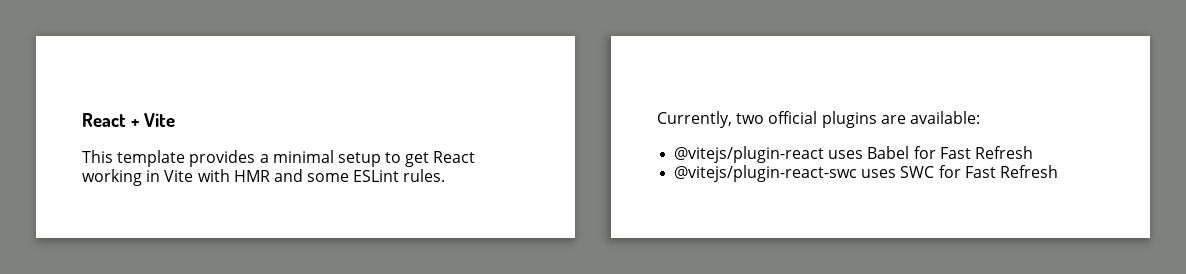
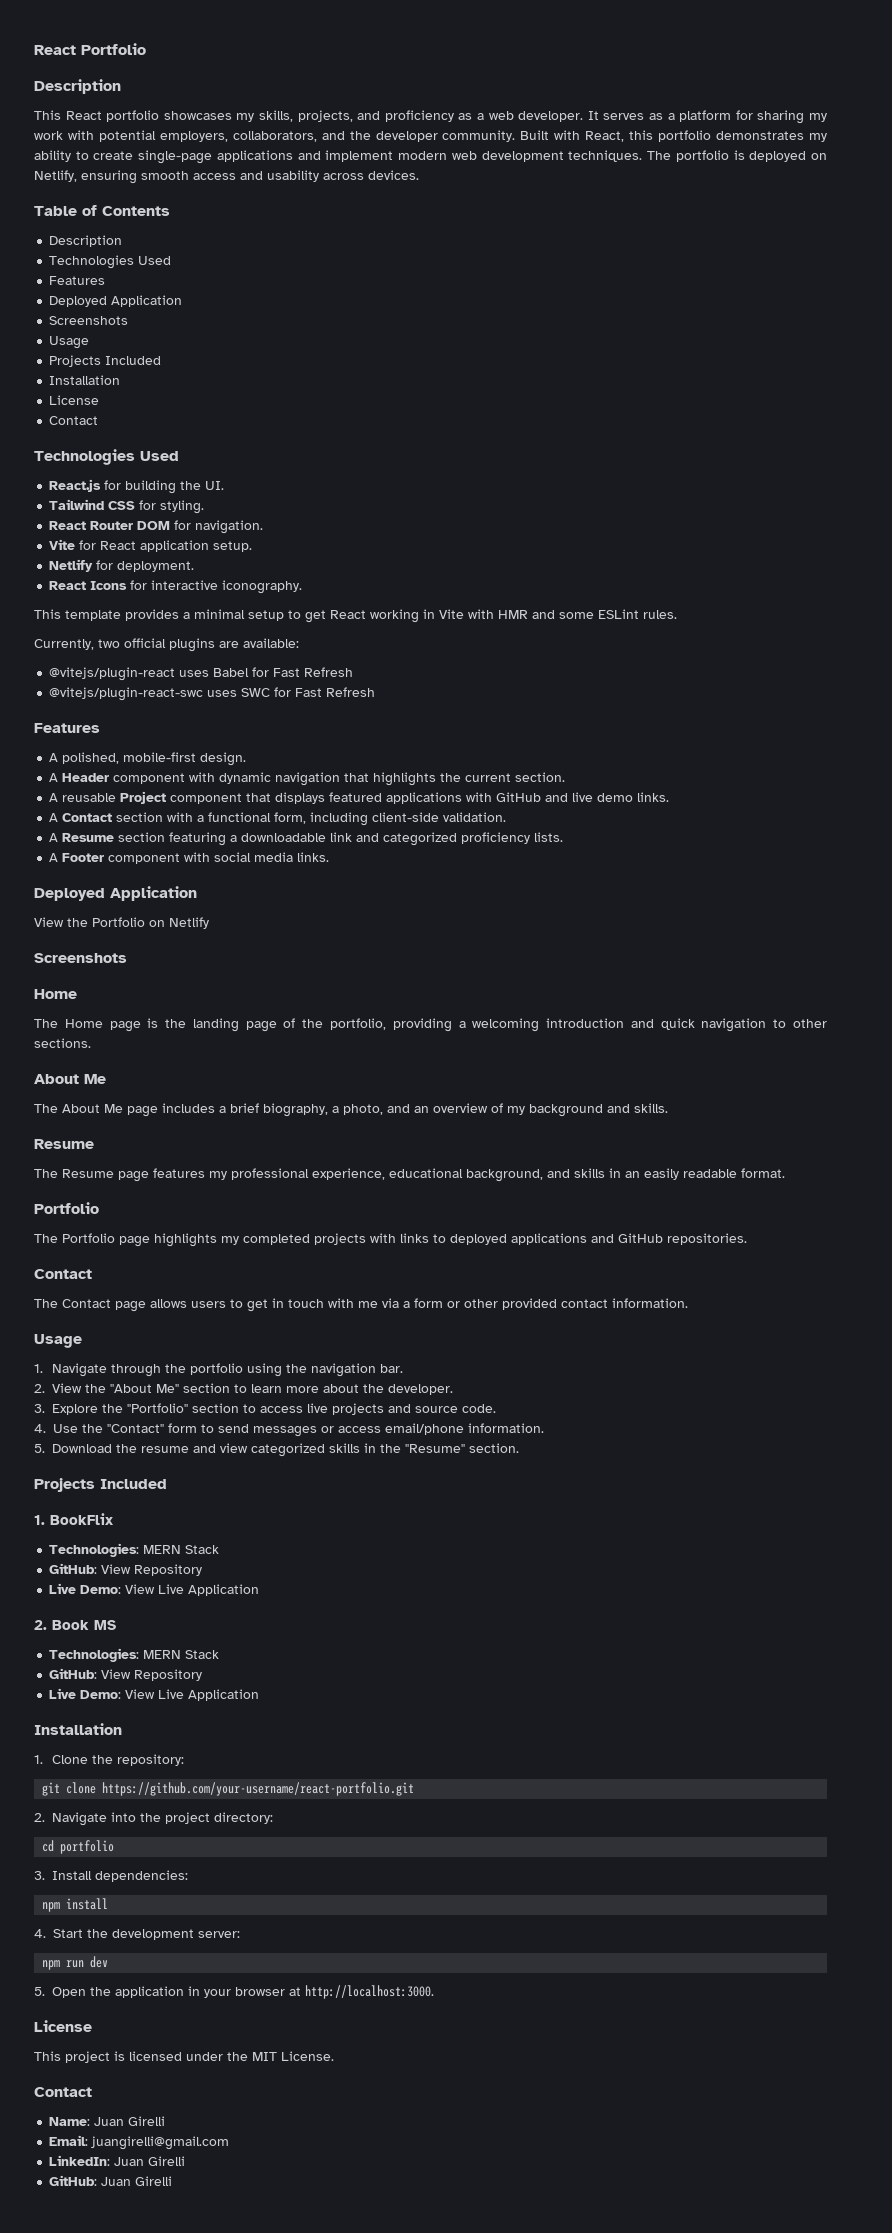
- React + Vite
+ React Portfolio
+ Description
+ This React portfolio showcases my skills, projects, and proficiency as a web developer. It serves as a platform for sharing my work with potential employers, collaborators, and the developer community. Built with React, this portfolio demonstrates my ability to create single-page applications and implement modern web development techniques. The portfolio is deployed on Netlify, ensuring smooth access and usability across devices.
+ Table of Contents
+ Description
+ Technologies Used
+ Features
+ Deployed Application
+ Screenshots
+ Usage
+ Projects Included
+ Installation
+ License
+ Contact
+ Technologies Used
+ React.js for building the UI.
+ Tailwind CSS for styling.
+ React Router DOM for navigation.
+ Vite for React application setup.
+ Netlify for deployment.
+ React Icons for interactive iconography.
  @vitejs/plugin-react-swc uses SWC for Fast Refresh
+ Features
+ A polished, mobile-first design.
+ A Header component with dynamic navigation that highlights the current section.
+ A reusable Project component that displays featured applications with GitHub and live demo links.
+ A Contact section with a functional form, including client-side validation.
+ A Resume section featuring a downloadable link and categorized proficiency lists.
+ A Footer component with social media links.
+ Deployed Application
+ View the Portfolio on Netlify
+ Screenshots
+ Home
+ The Home page is the landing page of the portfolio, providing a welcoming introduction and quick navigation to other sections.
+ About Me
+ The About Me page includes a brief biography, a photo, and an overview of my background and skills.
+ Resume
+ The Resume page features my professional experience, educational background, and skills in an easily readable format.
+ Portfolio
+ The Portfolio page highlights my completed projects with links to deployed applications and GitHub repositories.
+ Contact
+ The Contact page allows users to get in touch with me via a form or other provided contact information.
+ Usage
+ 1. Navigate through the portfolio using the navigation bar.
+ 2. View the "About Me" section to learn more about the developer.
+ 3. Explore the "Portfolio" section to access live projects and source code.
+ 4. Use the "Contact" form to send messages or access email/phone information.
+ 5. Download the resume and view categorized skills in the "Resume" section.
+ Projects Included
+ 1. BookFlix
+ Technologies: MERN Stack
+ GitHub: View Repository
+ Live Demo: View Live Application
+ 2. Book MS
+ Technologies: MERN Stack
+ GitHub: View Repository
+ Live Demo: View Live Application
+ Installation
+ 1. Clone the repository:
+ git clone https://github.com/your-username/react-portfolio.git
+ 2. Navigate into the project directory:
+ cd portfolio
+ 3. Install dependencies:
+ npm install
+ 4. Start the development server:
+ npm run dev
+ 5. Open the application in your browser at http://localhost:3000.
+ License
+ This project is licensed under the MIT License.
+ Contact
+ Name: Juan Girelli
+ Email: juangirelli@gmail.com
+ LinkedIn: Juan Girelli
+ GitHub: Juan Girelli

